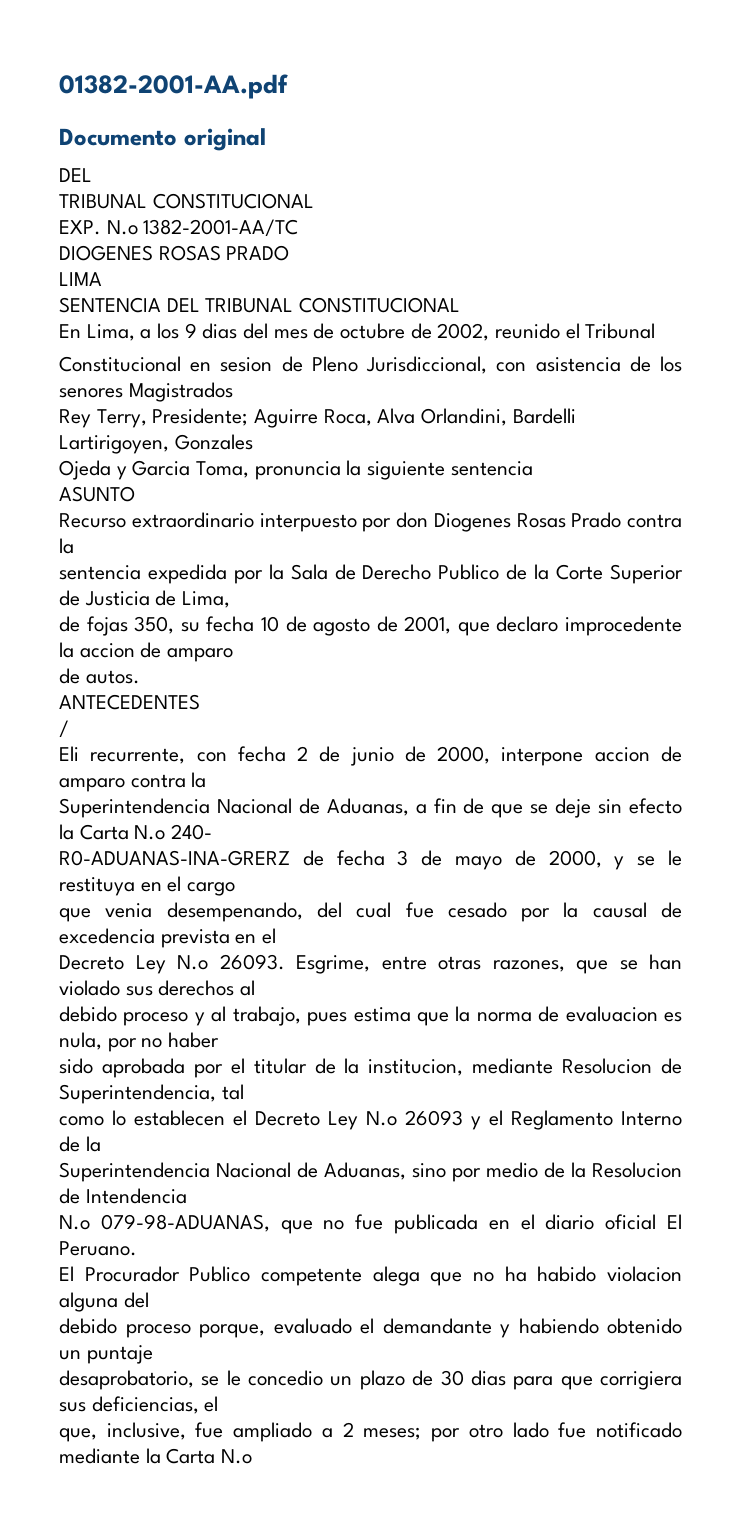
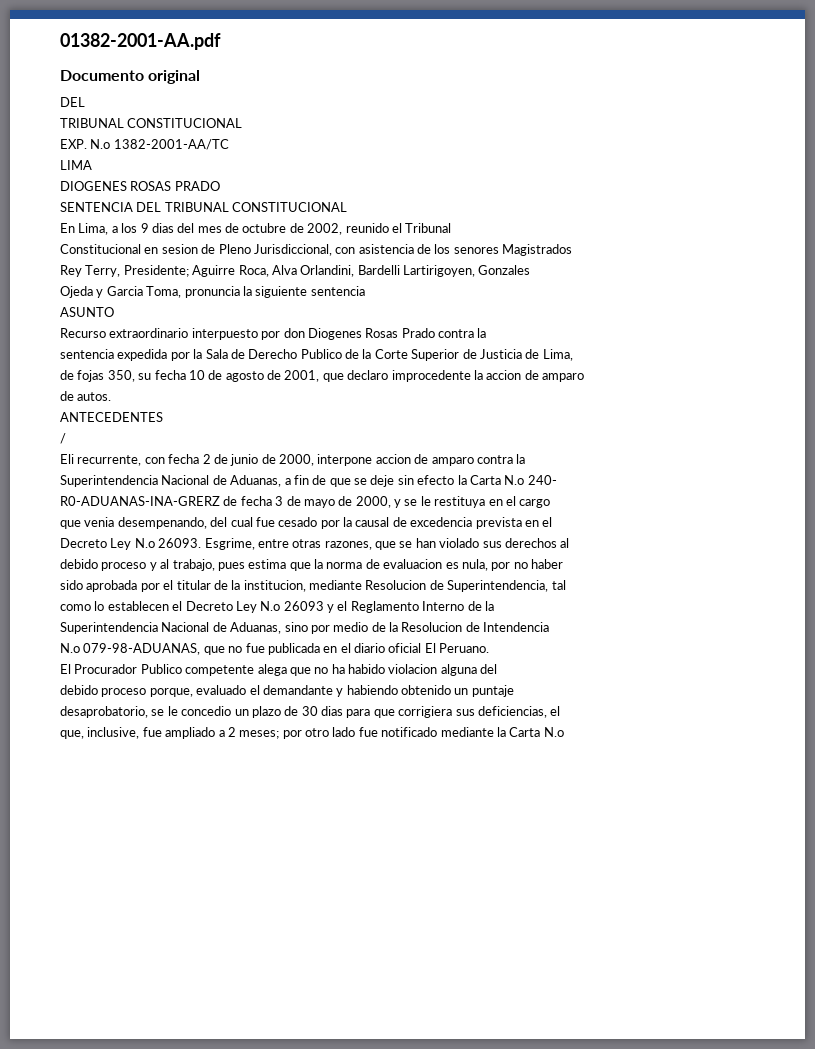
+ LIMA
- LIMA

